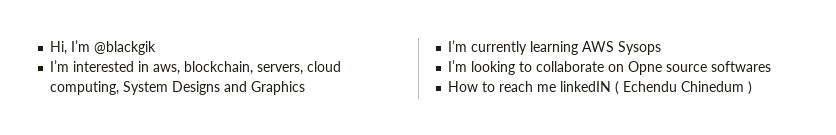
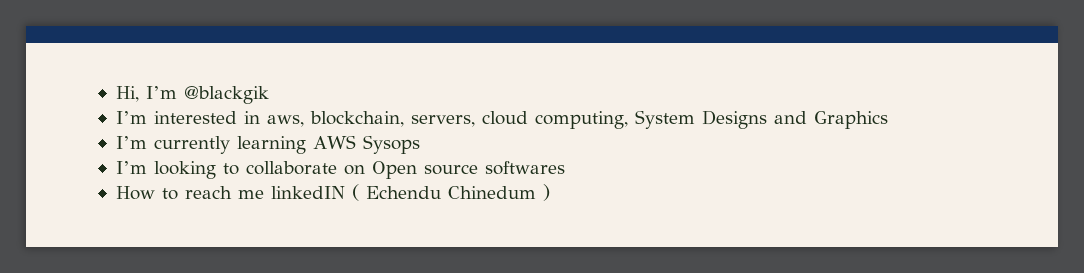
- I’m looking to collaborate on Opne source softwares
+ I’m looking to collaborate on Open source softwares

